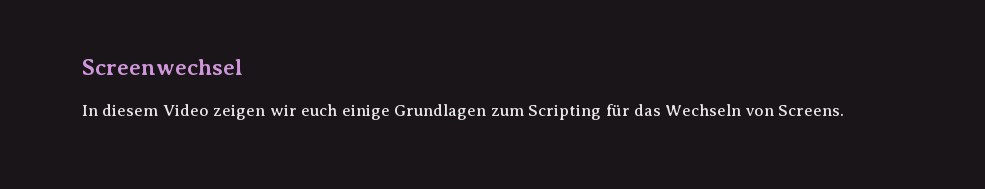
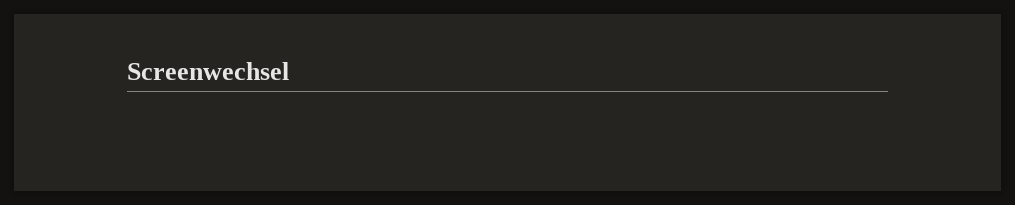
- In diesem Video zeigen wir euch einige Grundlagen zum Scripting für das Wechseln von Screens.

